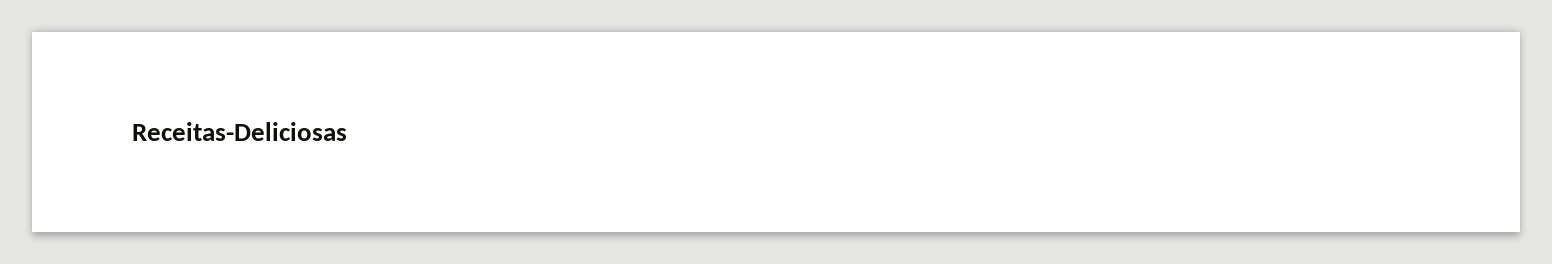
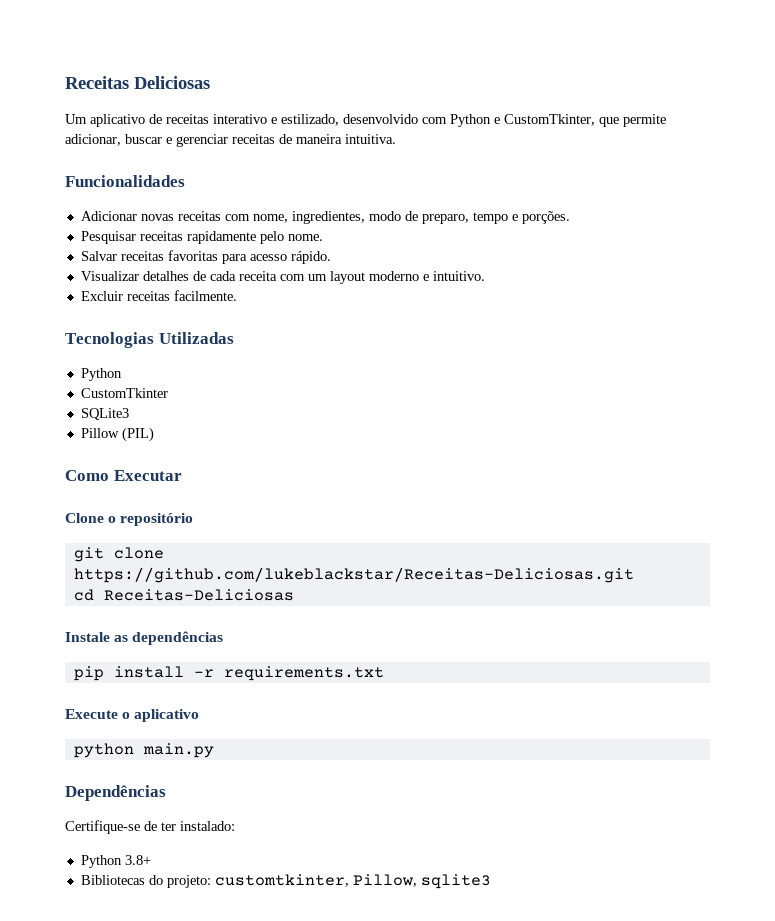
- Receitas-Deliciosas
+ Receitas Deliciosas
+ Um aplicativo de receitas interativo e estilizado, desenvolvido com Python e CustomTkinter, que permite adicionar, buscar e gerenciar receitas de maneira intuitiva.
+ Funcionalidades
+ Adicionar novas receitas com nome, ingredientes, modo de preparo, tempo e porções.
+ Pesquisar receitas rapidamente pelo nome.
+ Salvar receitas favoritas para acesso rápido.
+ Visualizar detalhes de cada receita com um layout moderno e intuitivo.
+ Excluir receitas facilmente.
+ Tecnologias Utilizadas
+ Python
+ CustomTkinter
+ SQLite3
+ Pillow (PIL)
+ Como Executar
+ Clone o repositório
+ git clone https://github.com/lukeblackstar/Receitas-Deliciosas.git
+ cd Receitas-Deliciosas
+ Instale as dependências
+ pip install -r requirements.txt
+ Execute o aplicativo
+ python main.py
+ Dependências
+ Certifique-se de ter instalado:
+ Python 3.8+
+ Bibliotecas do projeto: customtkinter, Pillow, sqlite3

